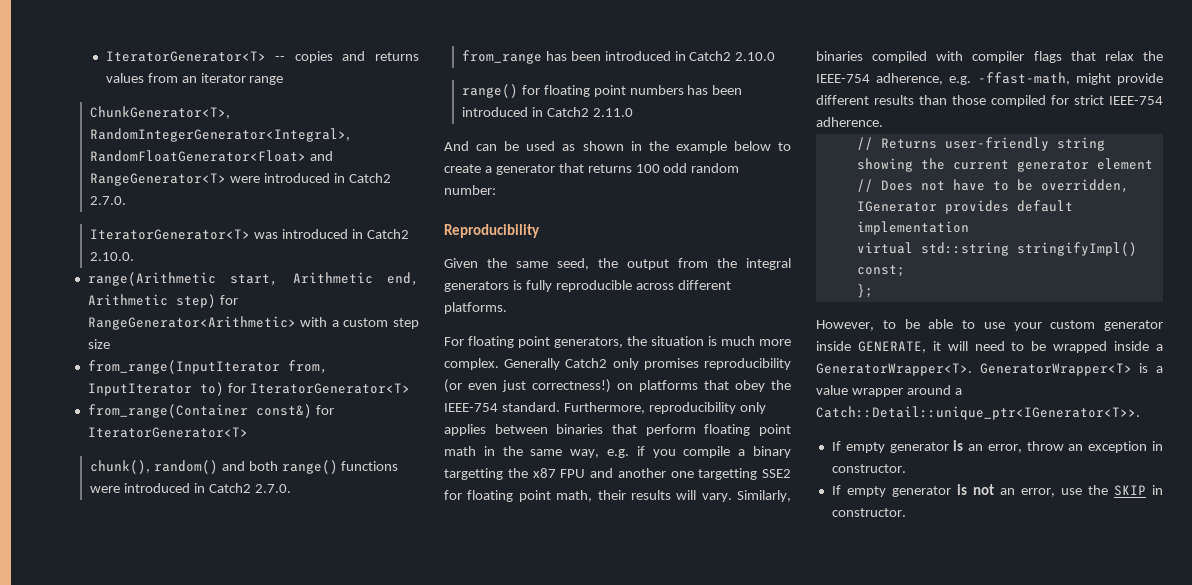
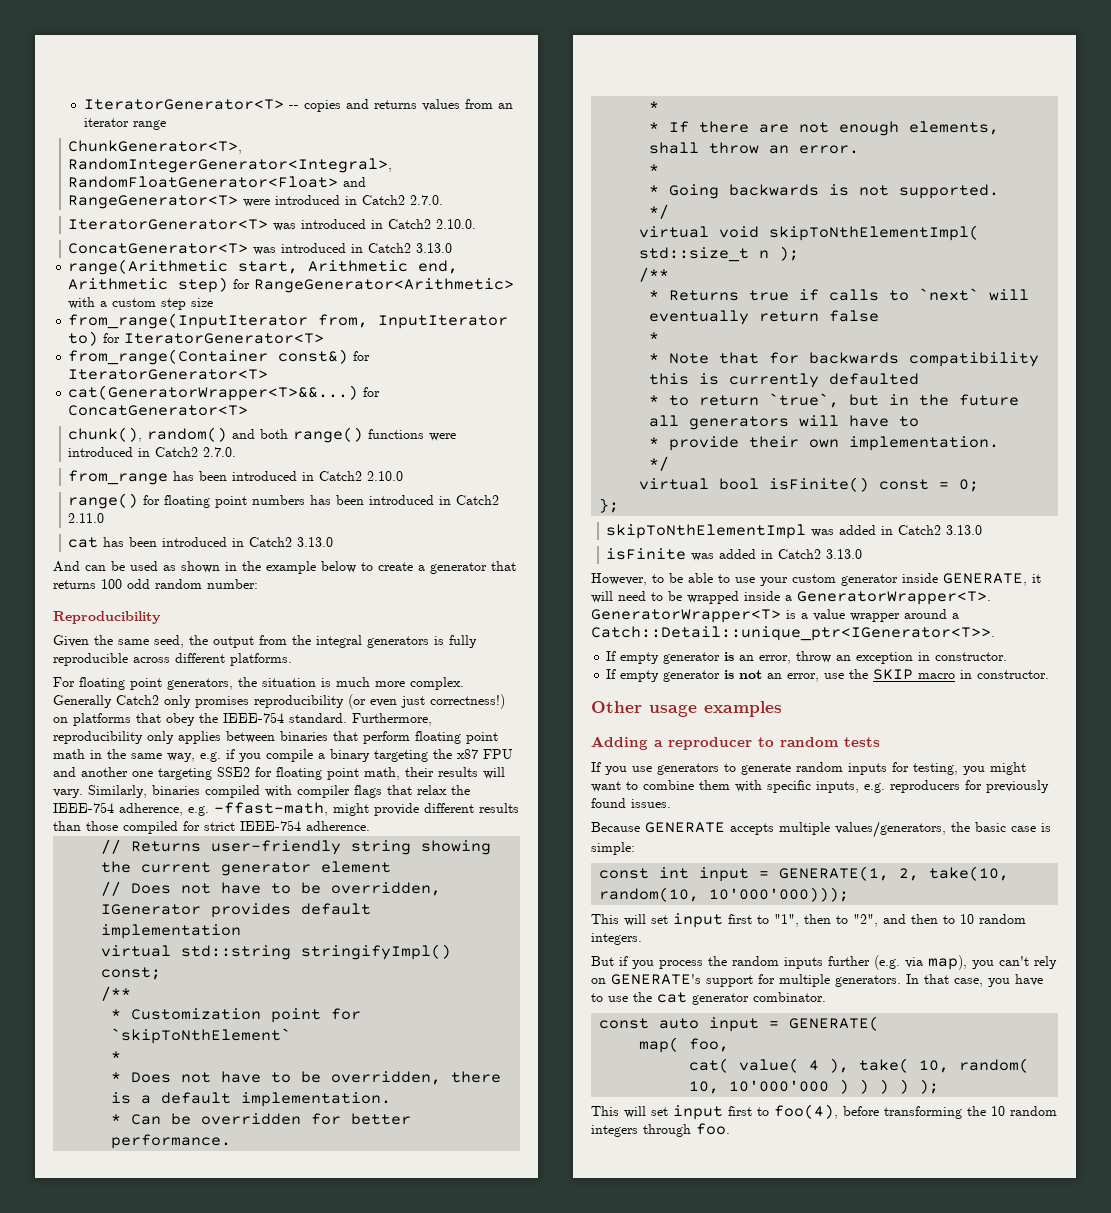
+ ConcatGenerator<T> was introduced in Catch2 3.13.0
+ cat(GeneratorWrapper<T>&&...) for ConcatGenerator<T>
+ cat has been introduced in Catch2 3.13.0
- Furthermore, reproducibility only applies between binaries that perform floating point math in the same way, e.g. if you compile a binary targetting the x87 FPU and another one targetting SSE2 for floating point math, their results will vary.
+ Furthermore, reproducibility only applies between binaries that perform floating point math in the same way, e.g. if you compile a binary targeting the x87 FPU and another one targeting SSE2 for floating point math, their results will vary.
  virtual std::string stringifyImpl() const;
+ /**
+ * Customization point for `skipToNthElement`
+ *
+ * Does not have to be overridden, there is a default implementation.
+ * Can be overridden for better performance.
+ *
+ * If there are not enough elements, shall throw an error.
+ *
+ * Going backwards is not supported.
+ */
+ virtual void skipToNthElementImpl( std::size_t n );
+ /**
+ * Returns true if calls to `next` will eventually return false
+ *
+ * Note that for backwards compatibility this is currently defaulted
+ * to return `true`, but in the future all generators will have to
+ * provide their own implementation.
+ */
+ virtual bool isFinite() const = 0;
  };
+ skipToNthElementImpl was added in Catch2 3.13.0
+ isFinite was added in Catch2 3.13.0
- If empty generator is not an error, use the SKIP in constructor.
+ If empty generator is not an error, use the SKIP macro in constructor.
+ Other usage examples
+ Adding a reproducer to random tests
+ If you use generators to generate random inputs for testing, you might want to combine them with specific inputs, e.g. reproducers for previously found issues.
+ Because GENERATE accepts multiple values/generators, the basic case is simple:
+ const int input = GENERATE(1, 2, take(10, random(10, 10'000'000)));
+ This will set input first to "1", then to "2", and then to 10 random integers.
+ But if you process the random inputs further (e.g. via map), you can't rely on GENERATE's support for multiple generators. In that case, you have to use the cat generator combinator.
+ const auto input = GENERATE(
+ map( foo,
+ cat( value( 4 ), take( 10, random( 10, 10'000'000 ) ) ) ) );
+ This will set input first to foo(4), before transforming the 10 random integers through foo.

